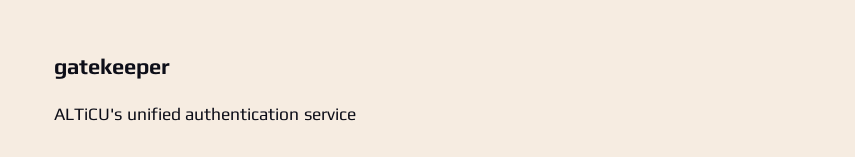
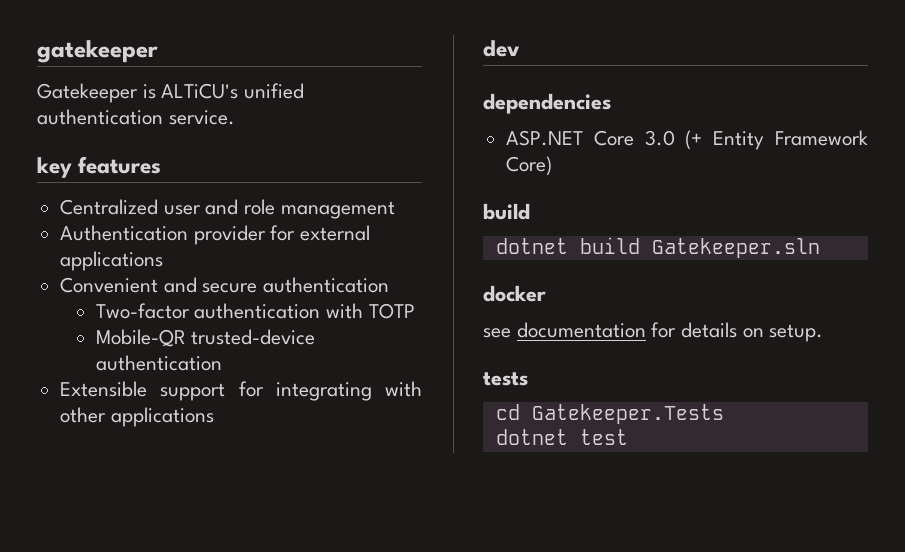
- ALTiCU's unified authentication service
+ Gatekeeper is ALTiCU's unified authentication service.
+ key features
+ Centralized user and role management
+ Authentication provider for external applications
+ Convenient and secure authentication
+ Two-factor authentication with TOTP
+ Mobile-QR trusted-device authentication
+ Extensible support for integrating with other applications
+ dev
+ dependencies
+ ASP.NET Core 3.0 (+ Entity Framework Core)
+ build
+ dotnet build Gatekeeper.sln
+ docker
+ see documentation for details on setup.
+ tests
+ cd Gatekeeper.Tests
+ dotnet test

